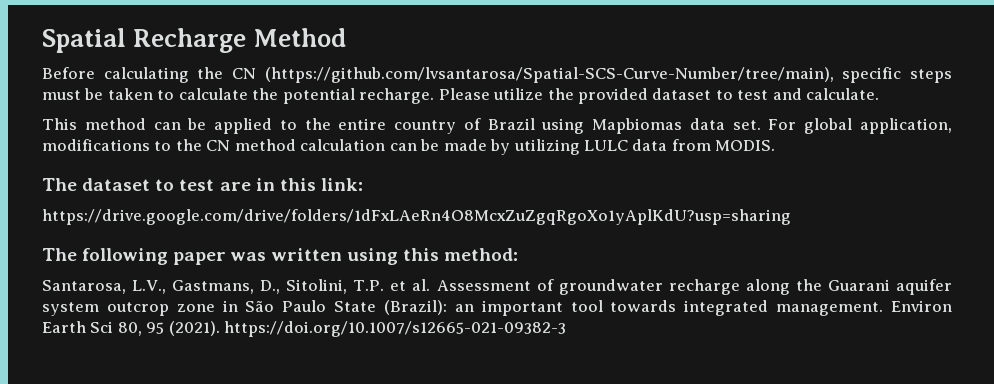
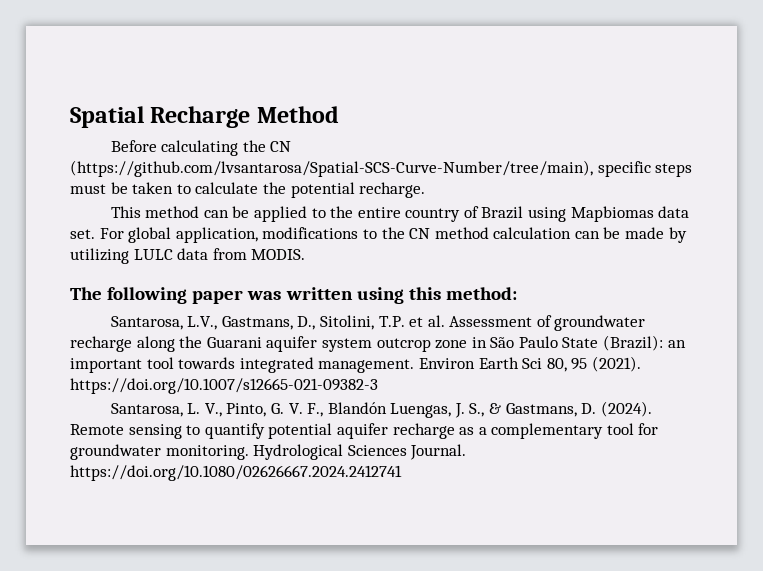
- Please utilize the provided dataset to test and calculate.
- The dataset to test are in this link:
- https://drive.google.com/drive/folders/1dFxLAeRn4O8McxZuZgqRgoXo1yAplKdU?usp=sharing
+ Santarosa, L. V., Pinto, G. V. F., Blandón Luengas, J. S., & Gastmans, D. (2024). Remote sensing to quantify potential aquifer recharge as a complementary tool for groundwater monitoring. Hydrological Sciences Journal. https://doi.org/10.1080/02626667.2024.2412741

